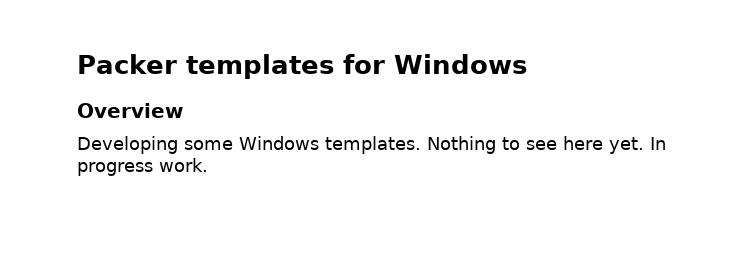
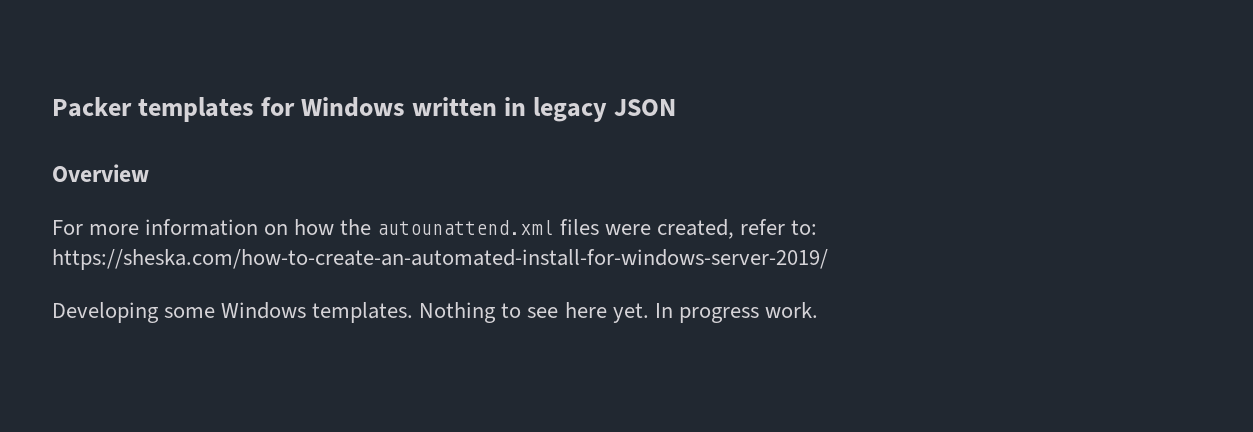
- Packer templates for Windows
+ Packer templates for Windows written in legacy JSON
  Overview
+ For more information on how the autounattend.xml files were created, refer to: https://sheska.com/how-to-create-an-automated-install-for-windows-server-2019/

